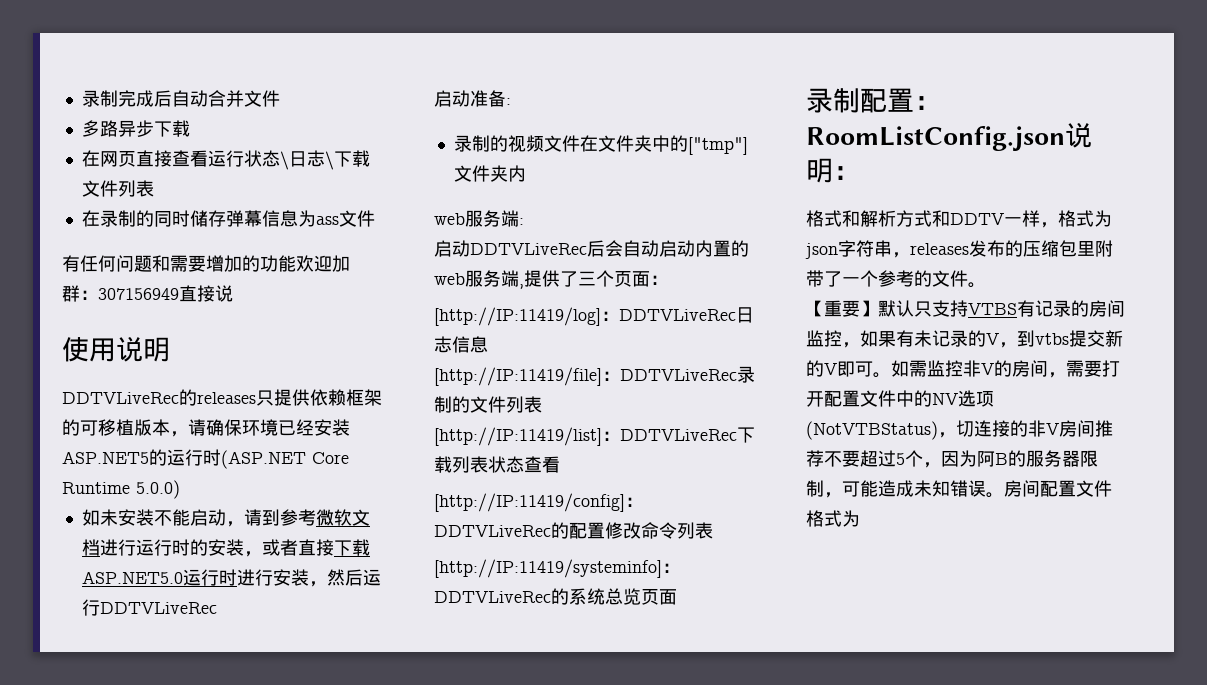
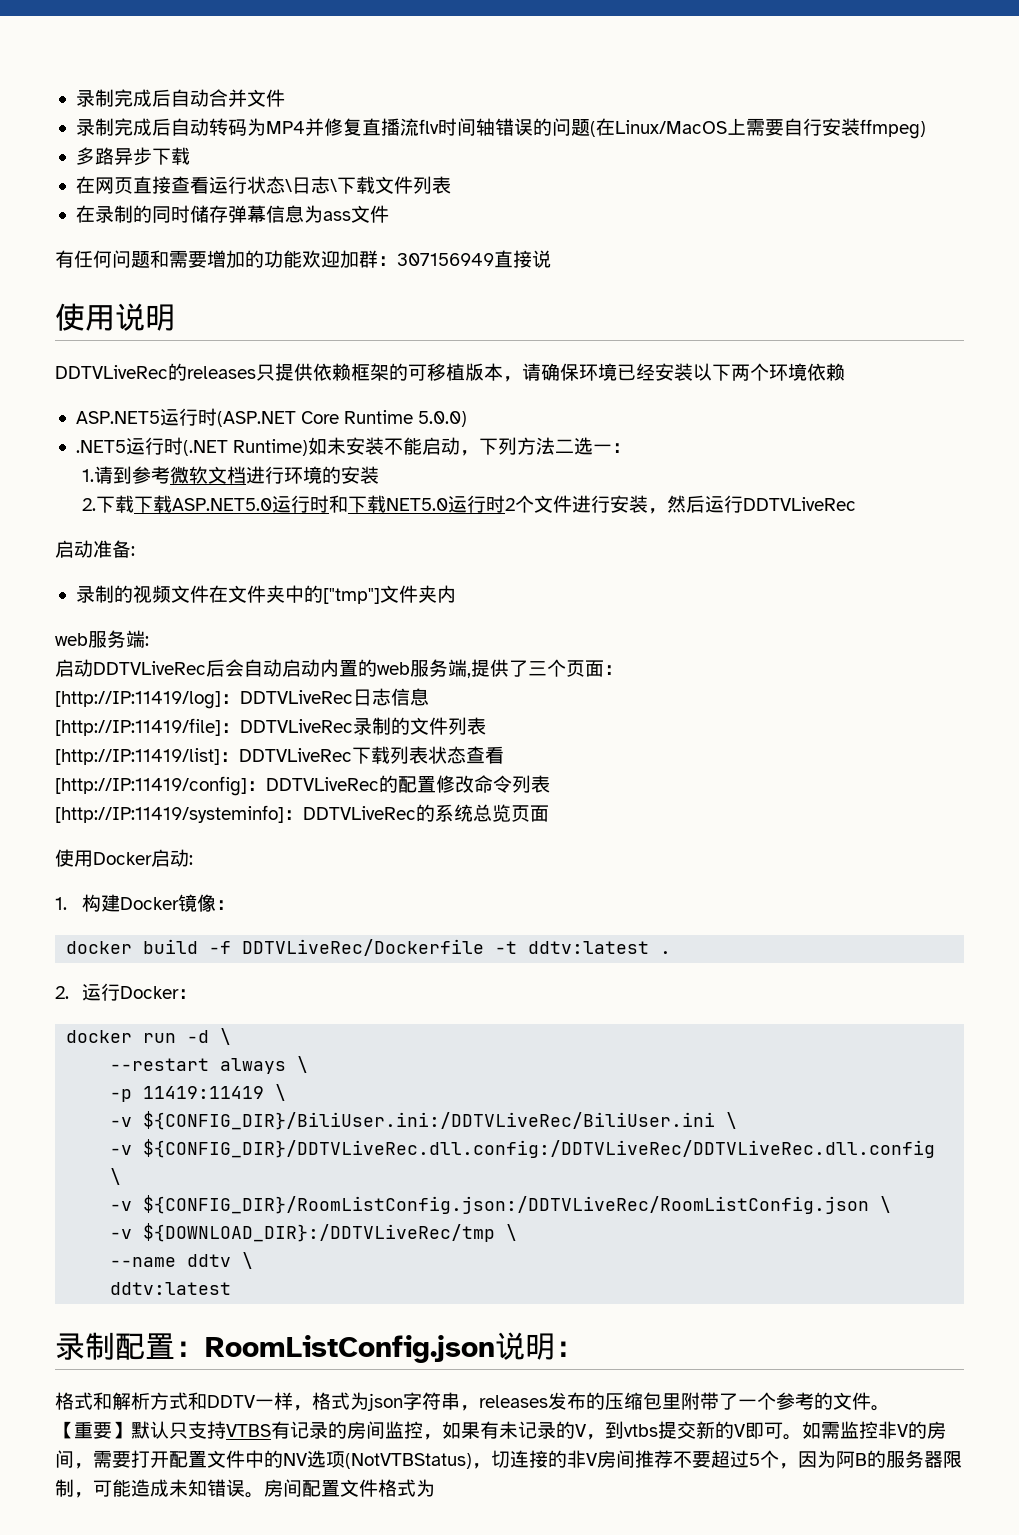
+ 录制完成后自动转码为MP4并修复直播流flv时间轴错误的问题(在Linux/MacOS上需要自行安装ffmpeg)
- DDTVLiveRec的releases只提供依赖框架的可移植版本，请确保环境已经安装ASP.NET5的运行时(ASP.NET Core Runtime 5.0.0)
+ DDTVLiveRec的releases只提供依赖框架的可移植版本，请确保环境已经安装以下两个环境依赖
+ ASP.NET5运行时(ASP.NET Core Runtime 5.0.0)
- 如未安装不能启动，请到参考微软文档进行运行时的安装，或者直接下载ASP.NET5.0运行时进行安装，然后运行DDTVLiveRec
+ .NET5运行时(.NET Runtime)如未安装不能启动，下列方法二选一：
+ 1.请到参考微软文档进行环境的安装
+ 2.下载下载ASP.NET5.0运行时和下载NET5.0运行时2个文件进行安装，然后运行DDTVLiveRec
+ 使用Docker启动:
+ 1.构建Docker镜像：
+ docker build -f DDTVLiveRec/Dockerfile -t ddtv:latest .
+ 2.运行Docker：
+ docker run -d \
+ --restart always \
+ -p 11419:11419 \
+ -v ${CONFIG_DIR}/BiliUser.ini:/DDTVLiveRec/BiliUser.ini \
+ -v ${CONFIG_DIR}/DDTVLiveRec.dll.config:/DDTVLiveRec/DDTVLiveRec.dll.config \
+ -v ${CONFIG_DIR}/RoomListConfig.json:/DDTVLiveRec/RoomListConfig.json \
+ -v ${DOWNLOAD_DIR}:/DDTVLiveRec/tmp \
+ --name ddtv \
+ ddtv:latest

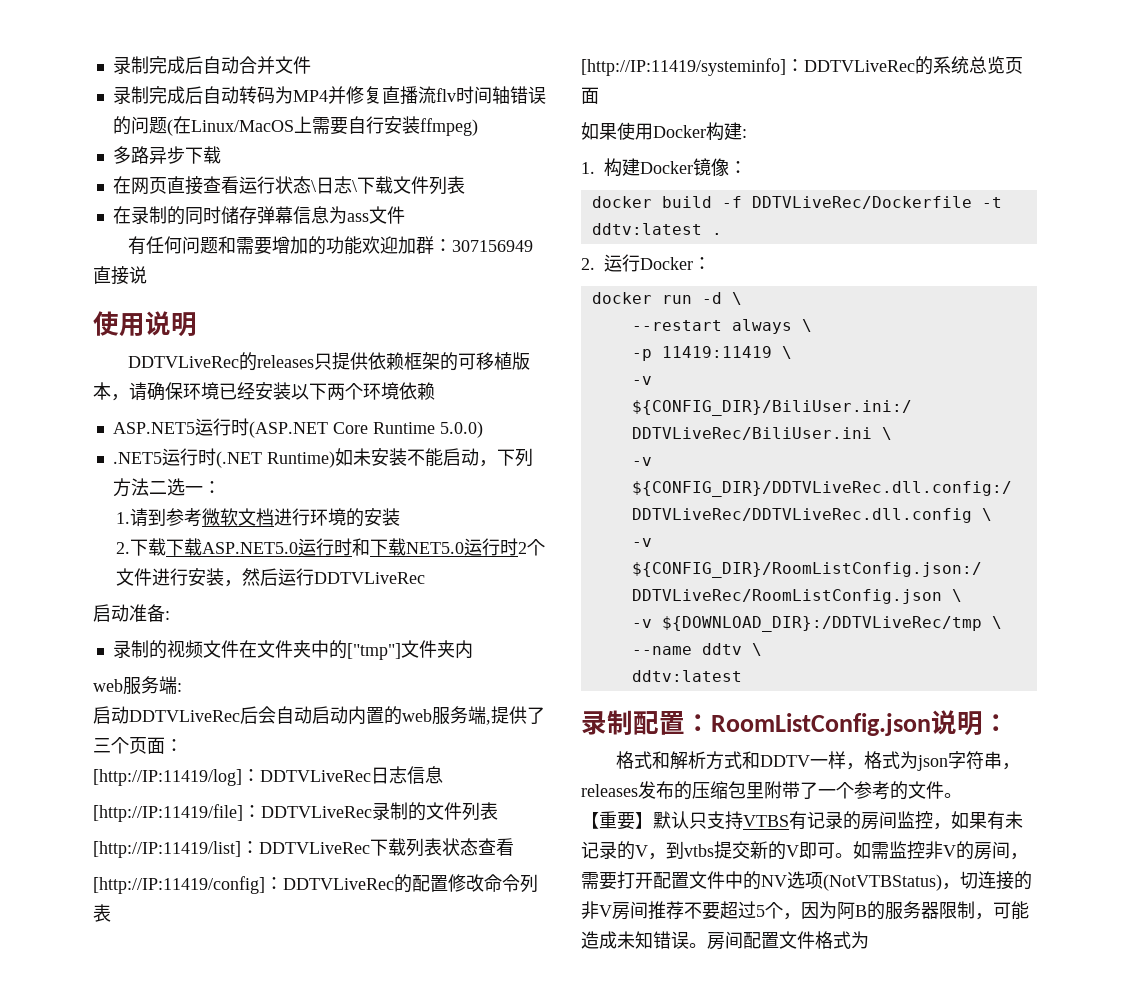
- 使用Docker启动:
+ 如果使用Docker构建:

